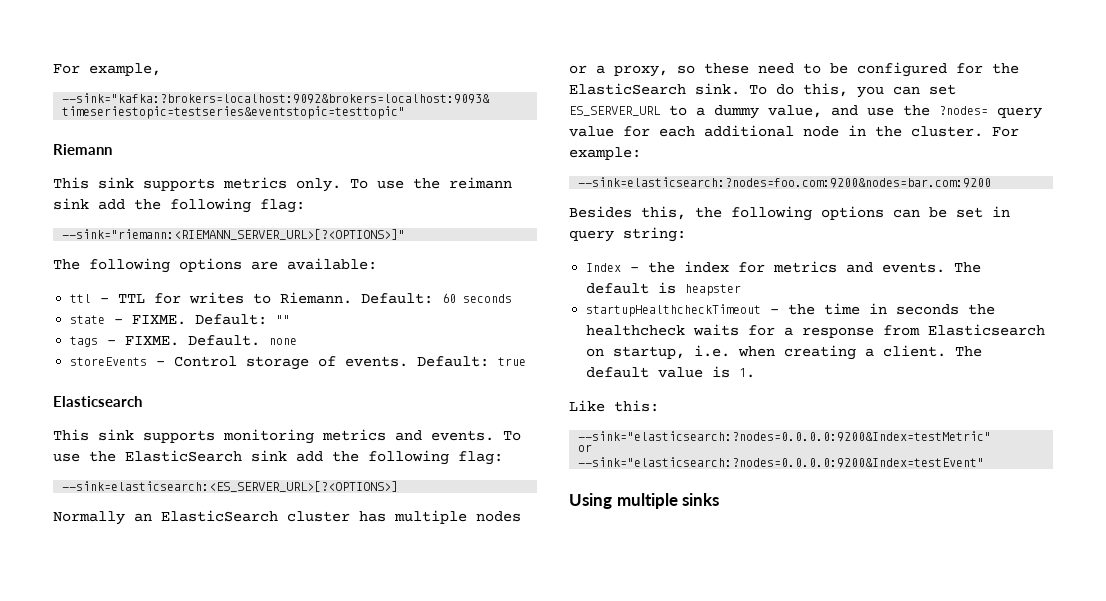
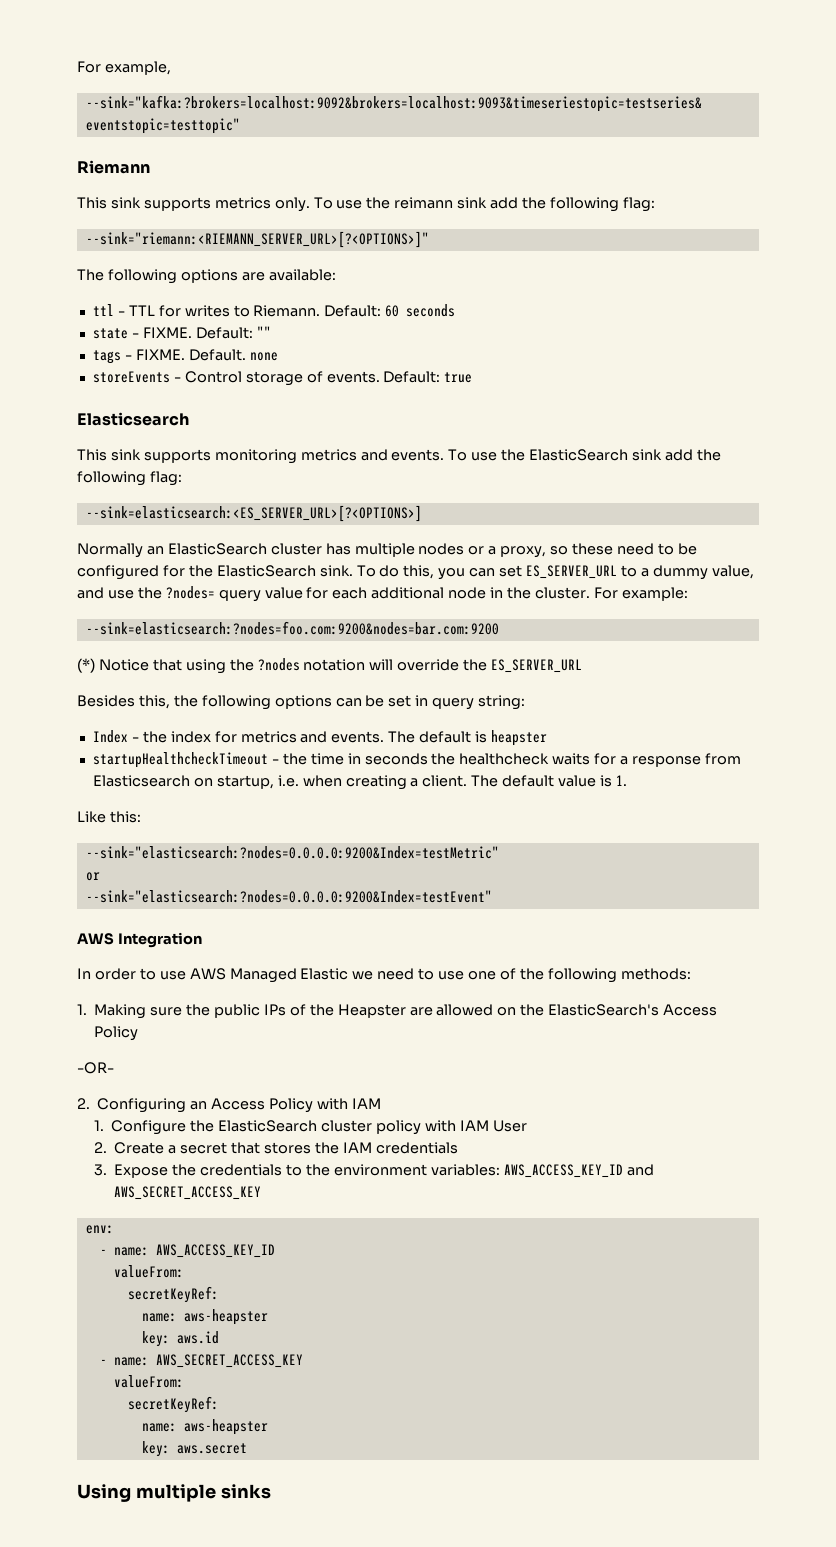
+ (*) Notice that using the ?nodes notation will override the ES_SERVER_URL
+ AWS Integration
+ In order to use AWS Managed Elastic we need to use one of the following methods:
+ 1. Making sure the public IPs of the Heapster are allowed on the ElasticSearch's Access Policy
+ -OR-
+ 2. Configuring an Access Policy with IAM
+ 1. Configure the ElasticSearch cluster policy with IAM User
+ 2. Create a secret that stores the IAM credentials
+ 3. Expose the credentials to the environment variables: AWS_ACCESS_KEY_ID and AWS_SECRET_ACCESS_KEY
+ env:
+ - name: AWS_ACCESS_KEY_ID
+ valueFrom:
+ secretKeyRef:
+ name: aws-heapster
+ key: aws.id
+ - name: AWS_SECRET_ACCESS_KEY
+ valueFrom:
+ secretKeyRef:
+ name: aws-heapster
+ key: aws.secret

